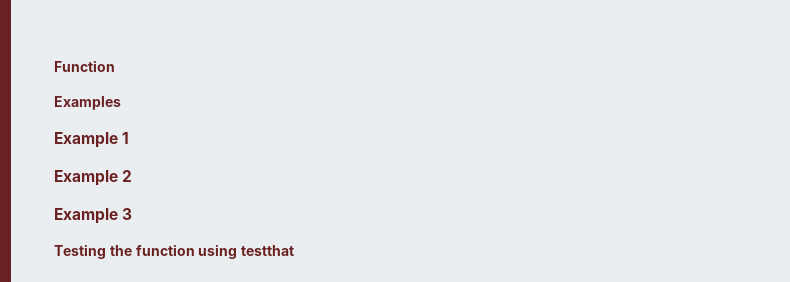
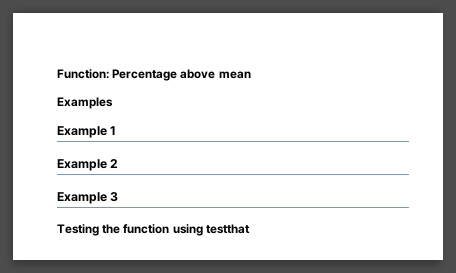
- Function
+ Function: Percentage above mean

